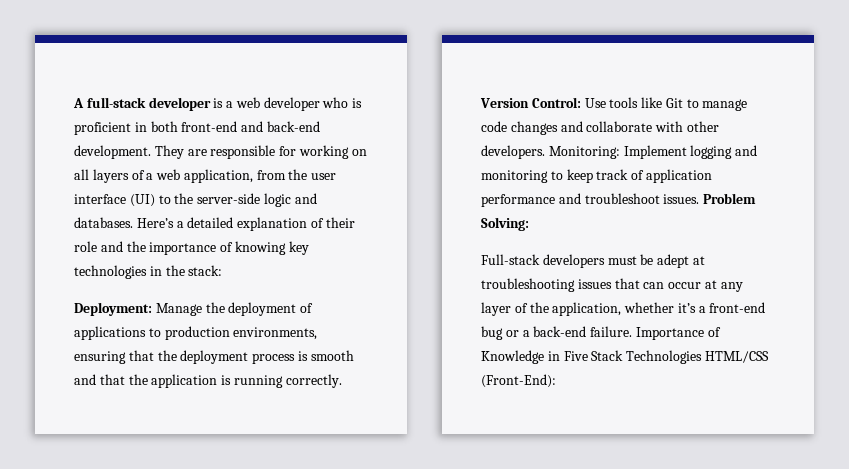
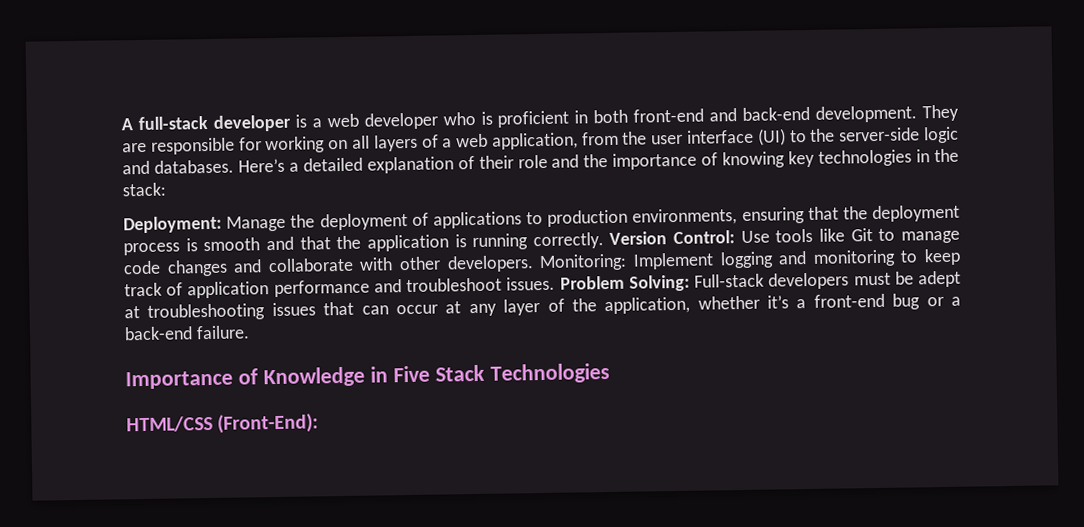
- Problem Solving:
- Full-stack developers must be adept at troubleshooting issues that can occur at any layer of the application, whether it’s a front-end bug or a back-end failure. Importance of Knowledge in Five Stack Technologies HTML/CSS (Front-End):
+ Problem Solving: Full-stack developers must be adept at troubleshooting issues that can occur at any layer of the application, whether it’s a front-end bug or a back-end failure.
+ Importance of Knowledge in Five Stack Technologies
+ HTML/CSS (Front-End):

